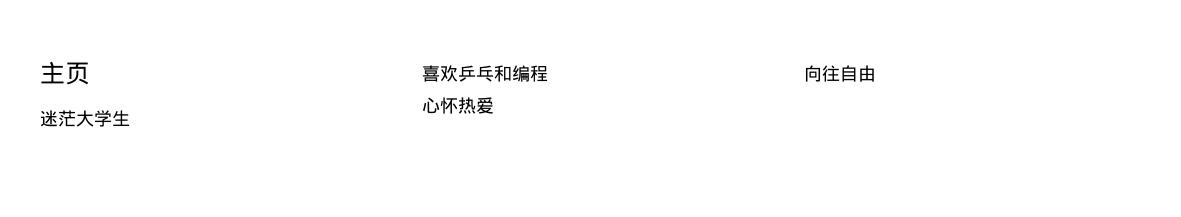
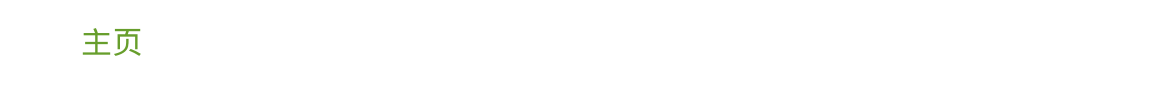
- 迷茫大学生
- 喜欢乒乓和编程
- 心怀热爱
- 向往自由

